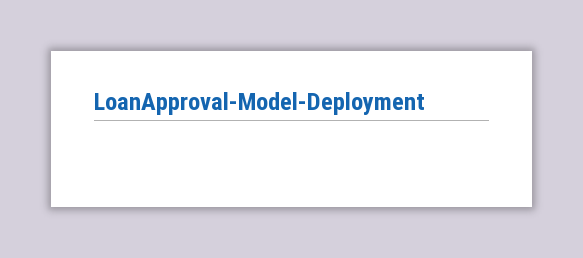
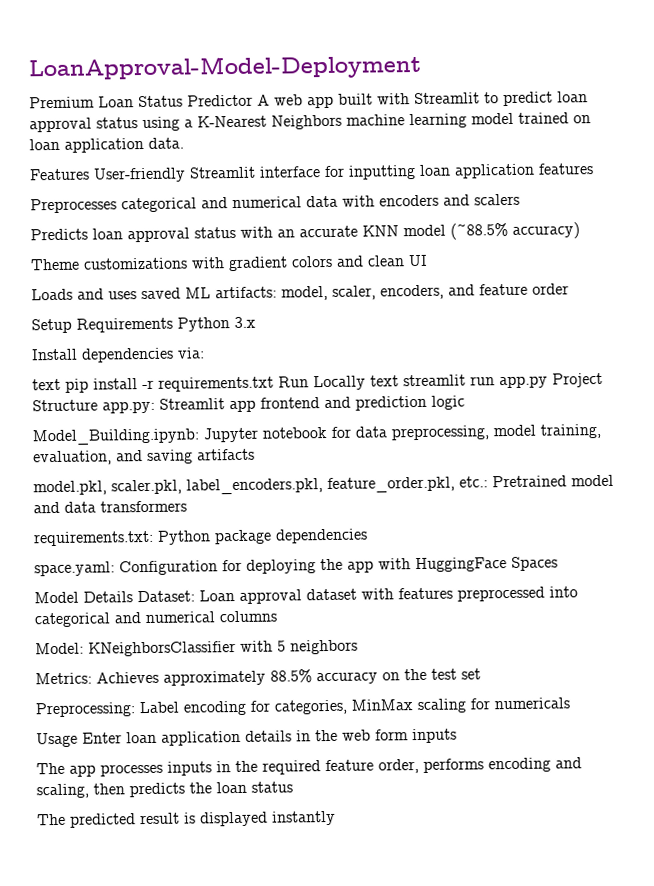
+ Premium Loan Status Predictor A web app built with Streamlit to predict loan approval status using a K-Nearest Neighbors machine learning model trained on loan application data.
+ Features User-friendly Streamlit interface for inputting loan application features
+ Preprocesses categorical and numerical data with encoders and scalers
+ Predicts loan approval status with an accurate KNN model (~88.5% accuracy)
+ Theme customizations with gradient colors and clean UI
+ Loads and uses saved ML artifacts: model, scaler, encoders, and feature order
+ Setup Requirements Python 3.x
+ Install dependencies via:
+ text pip install -r requirements.txt Run Locally text streamlit run app.py Project Structure app.py: Streamlit app frontend and prediction logic
+ Model_Building.ipynb: Jupyter notebook for data preprocessing, model training, evaluation, and saving artifacts
+ model.pkl, scaler.pkl, label_encoders.pkl, feature_order.pkl, etc.: Pretrained model and data transformers
+ requirements.txt: Python package dependencies
+ space.yaml: Configuration for deploying the app with HuggingFace Spaces
+ Model Details Dataset: Loan approval dataset with features preprocessed into categorical and numerical columns
+ Model: KNeighborsClassifier with 5 neighbors
+ Metrics: Achieves approximately 88.5% accuracy on the test set
+ Preprocessing: Label encoding for categories, MinMax scaling for numericals
+ Usage Enter loan application details in the web form inputs
+ The app processes inputs in the required feature order, performs encoding and scaling, then predicts the loan status
+ The predicted result is displayed instantly

